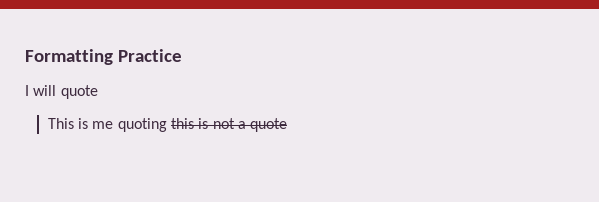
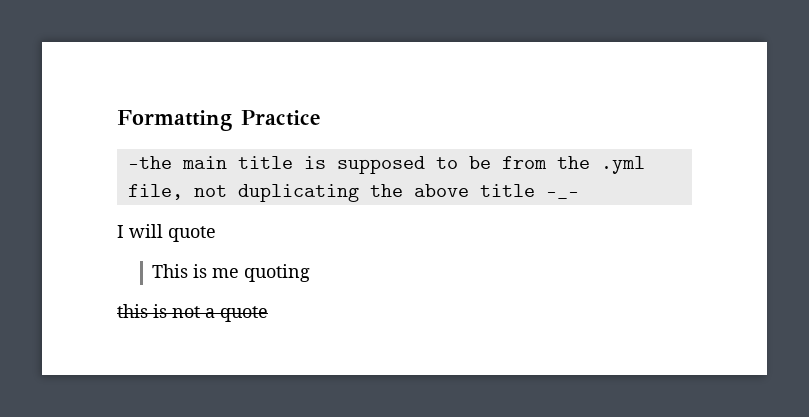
+ -the main title is supposed to be from the .yml file, not duplicating the above title -_-
- This is me quoting this is not a quote
+ This is me quoting
+ this is not a quote

